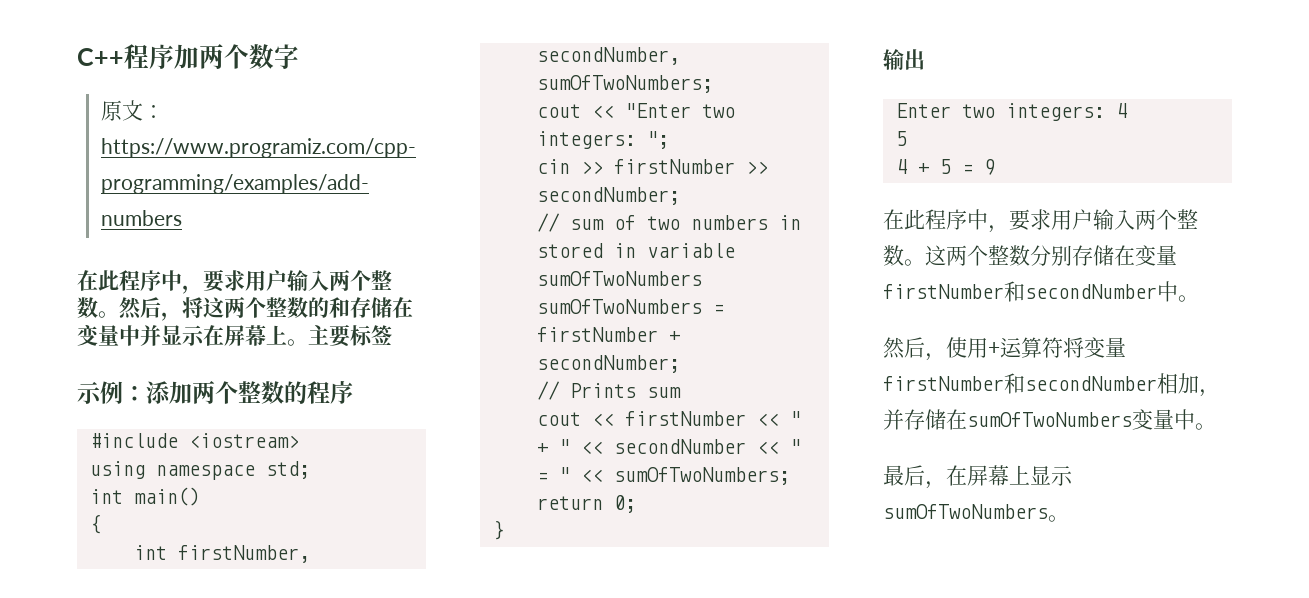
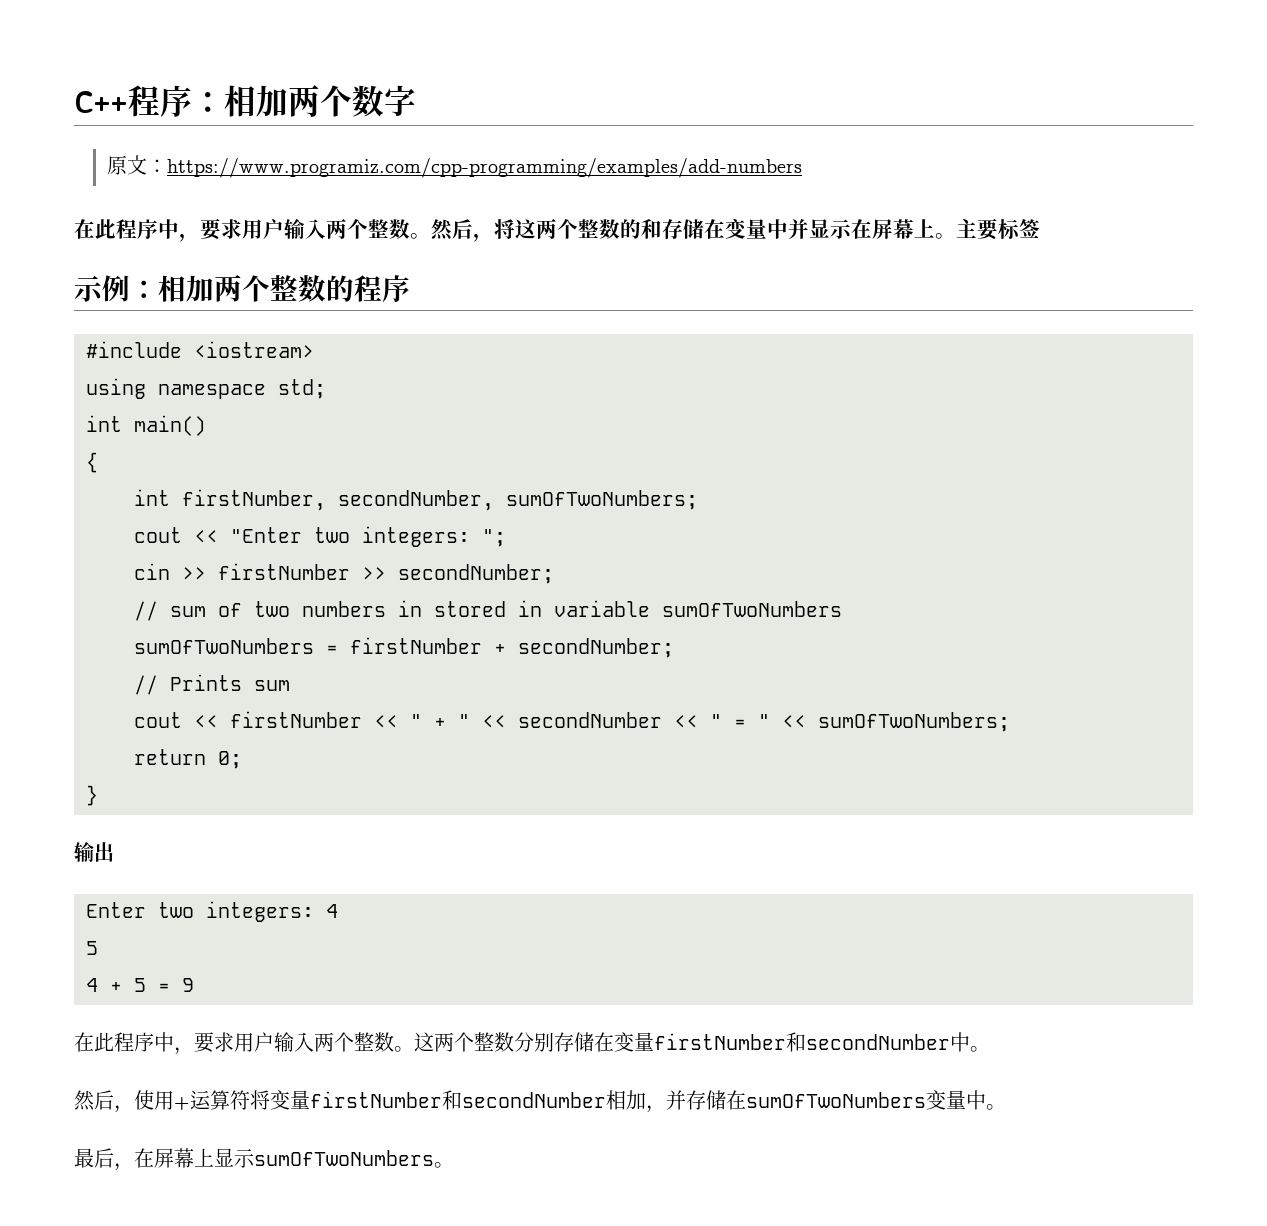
- C++程序加两个数字
+ C++程序：相加两个数字
- 示例：添加两个整数的程序
+ 示例：相加两个整数的程序

